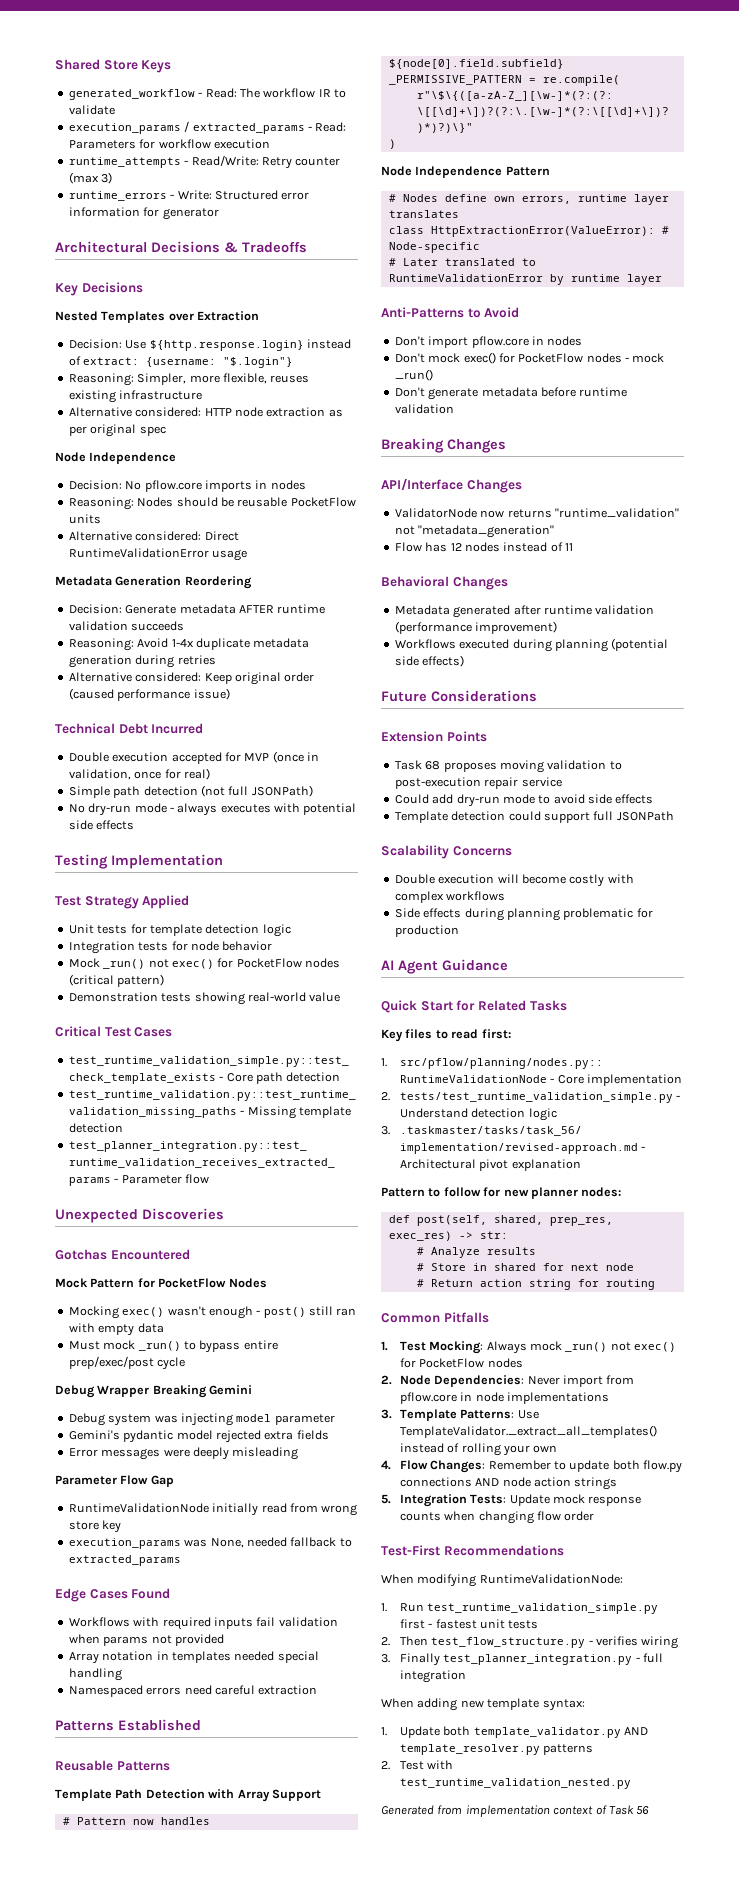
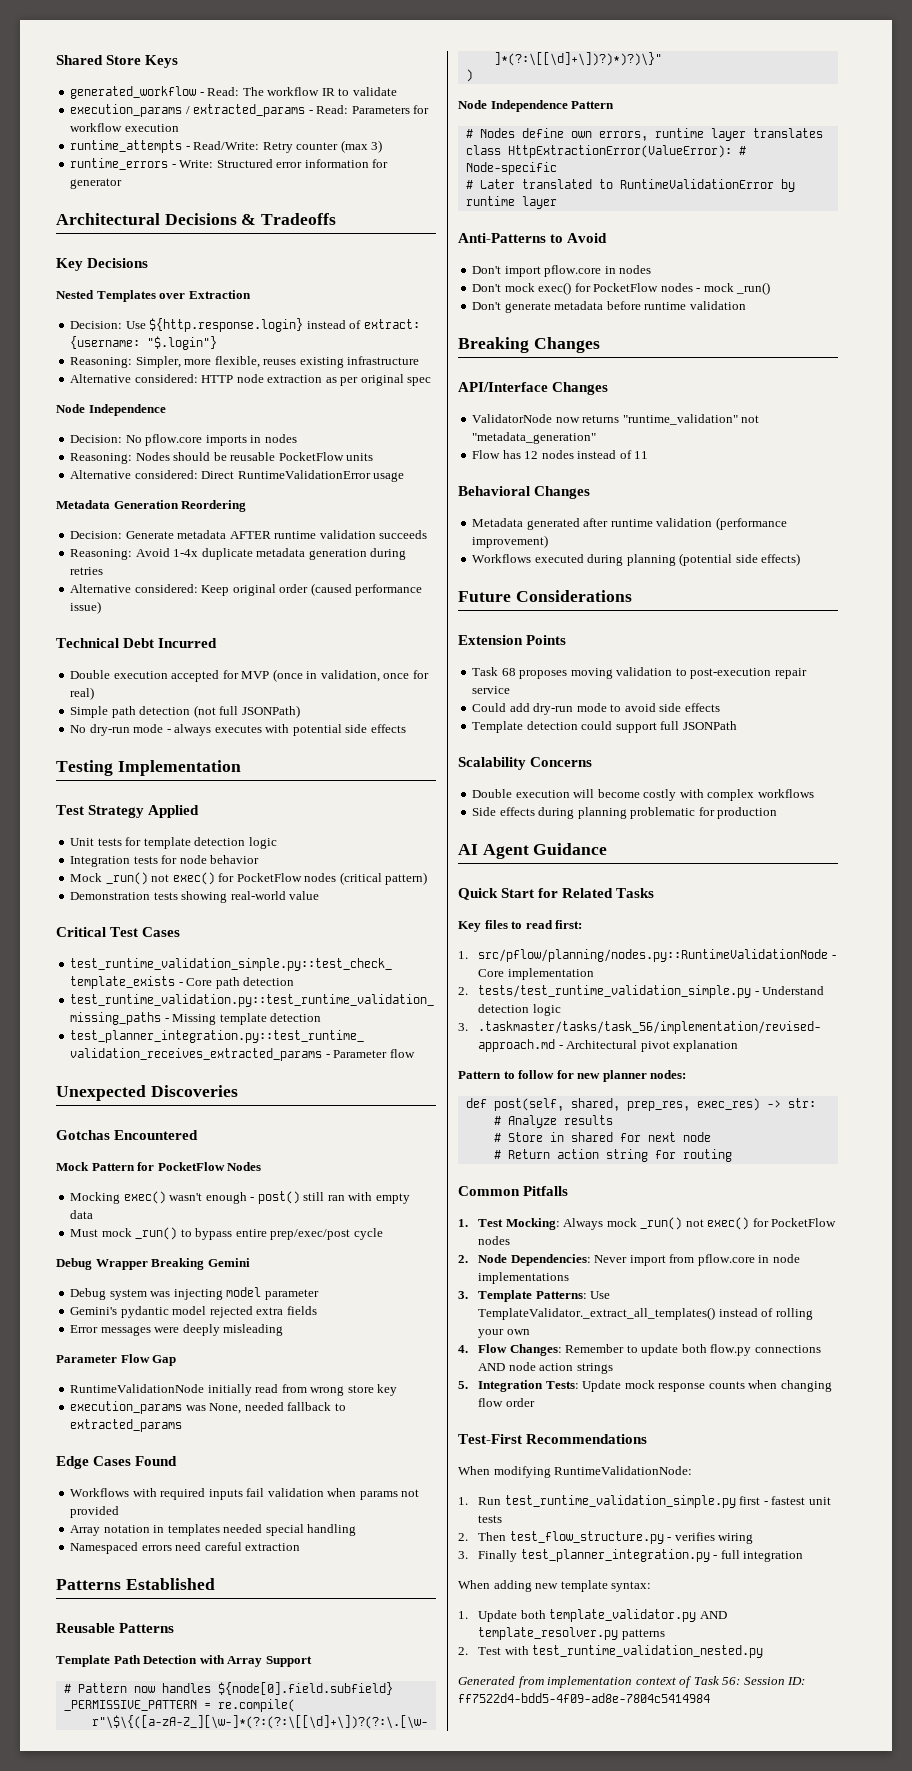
- Generated from implementation context of Task 56
+ Generated from implementation context of Task 56: Session ID: ff7522d4-bdd5-4f09-ad8e-7804c5414984

